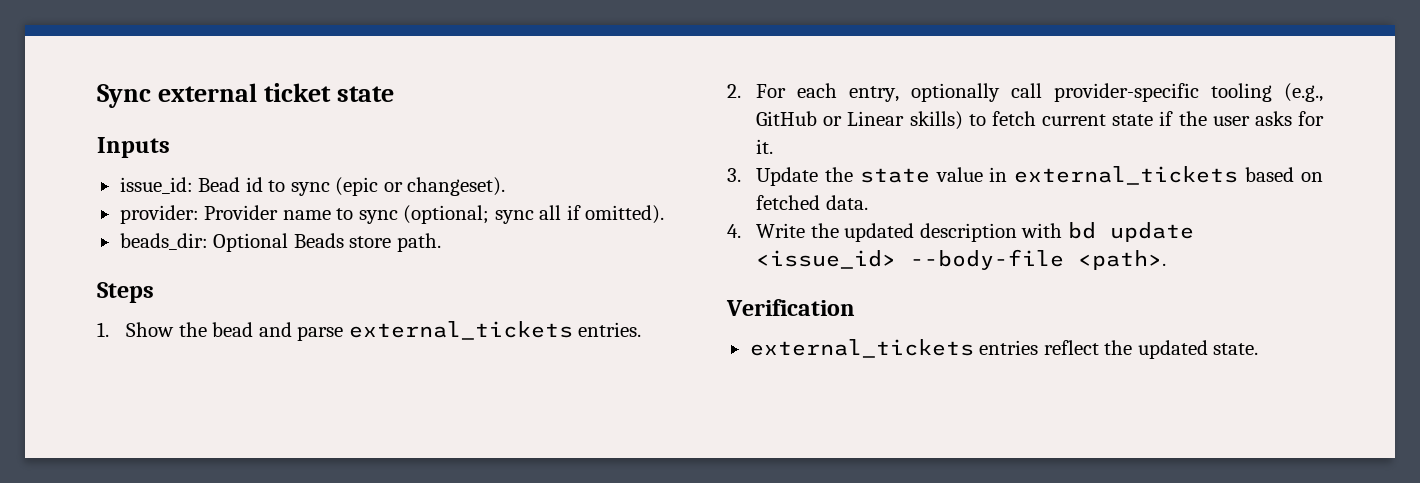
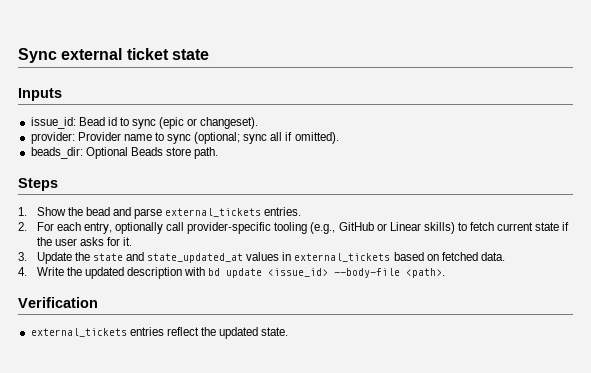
- 3. Update the state value in external_tickets based on fetched data.
+ 3. Update the state and state_updated_at values in external_tickets based on fetched data.

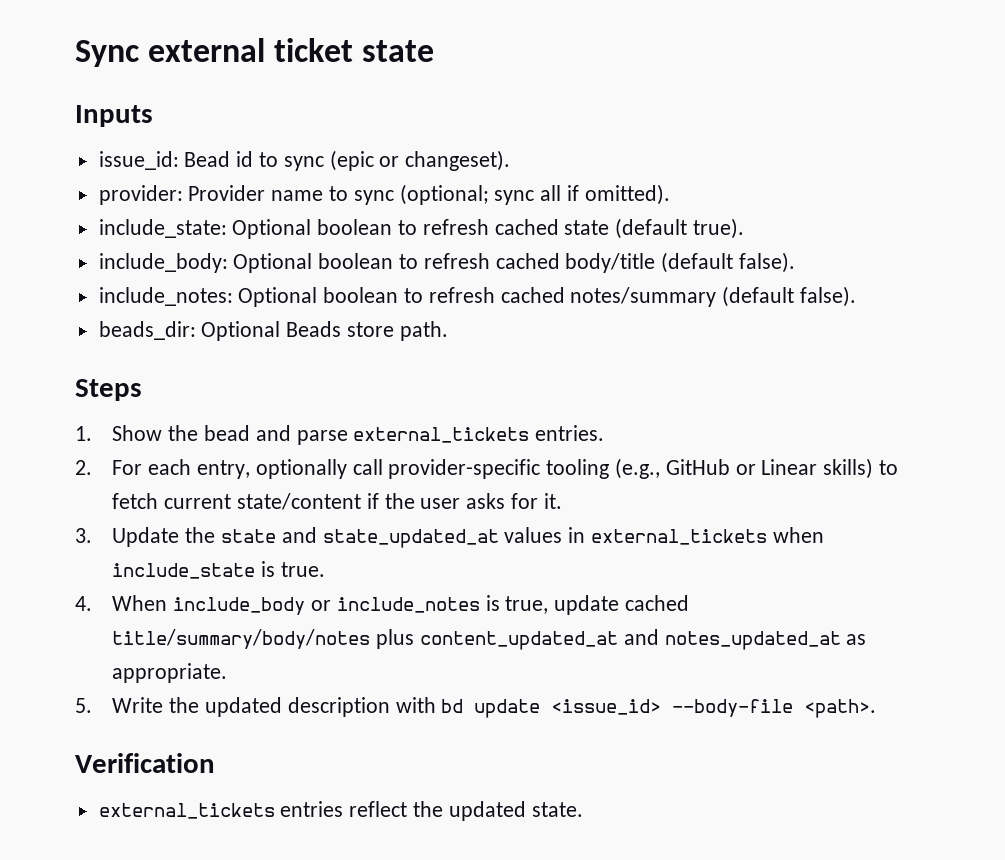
+ include_state: Optional boolean to refresh cached state (default true).
+ include_body: Optional boolean to refresh cached body/title (default false).
+ include_notes: Optional boolean to refresh cached notes/summary (default false).
- 2. For each entry, optionally call provider-specific tooling (e.g., GitHub or Linear skills) to fetch current state if the user asks for it.
+ 2. For each entry, optionally call provider-specific tooling (e.g., GitHub or Linear skills) to fetch current state/content if the user asks for it.
- 3. Update the state and state_updated_at values in external_tickets based on fetched data.
- 4. Write the updated description with bd update <issue_id> --body-file <path>.
+ 3. Update the state and state_updated_at values in external_tickets when include_state is true.
+ 4. When include_body or include_notes is true, update cached title/summary/body/notes plus content_updated_at and notes_updated_at as appropriate.
+ 5. Write the updated description with bd update <issue_id> --body-file <path>.

